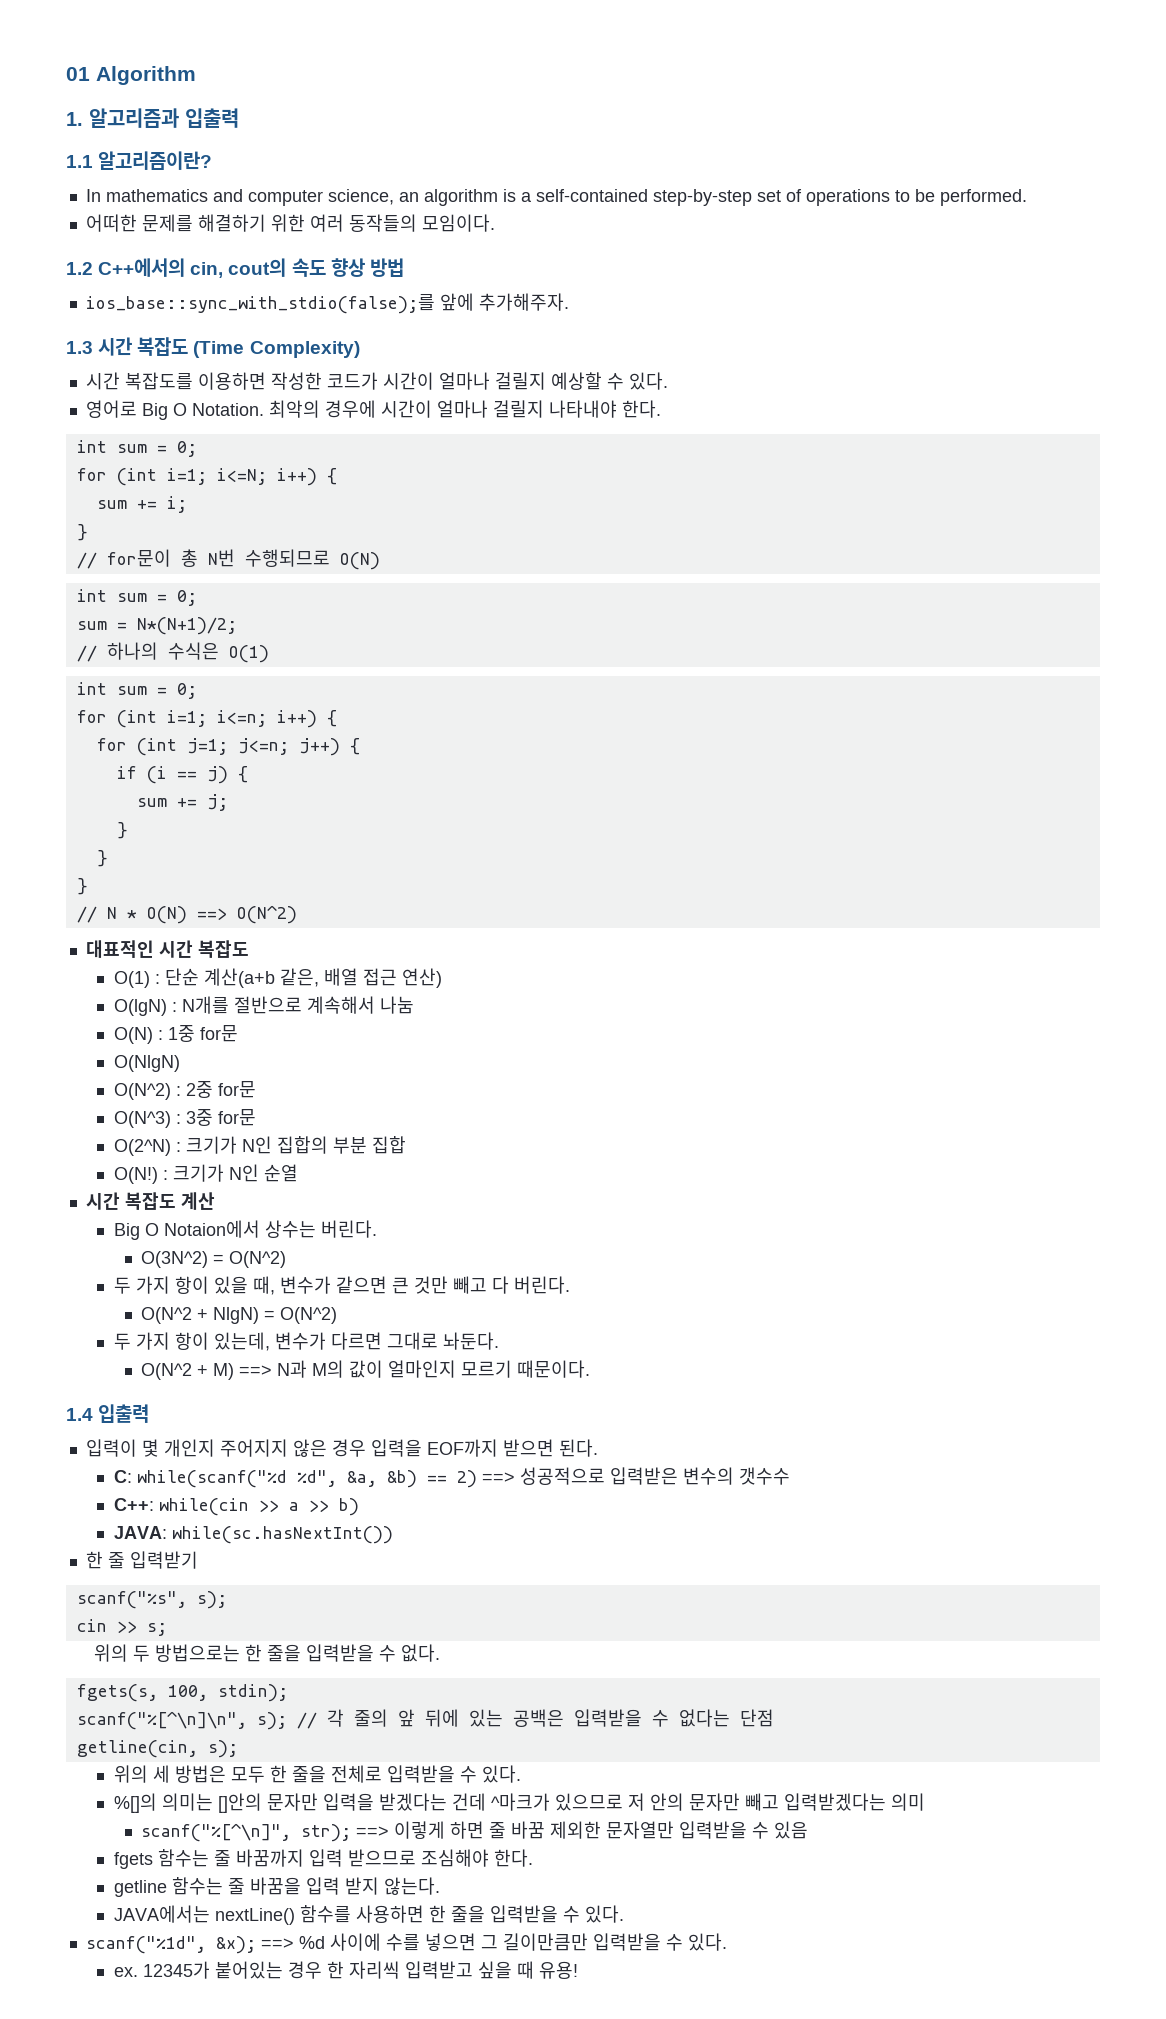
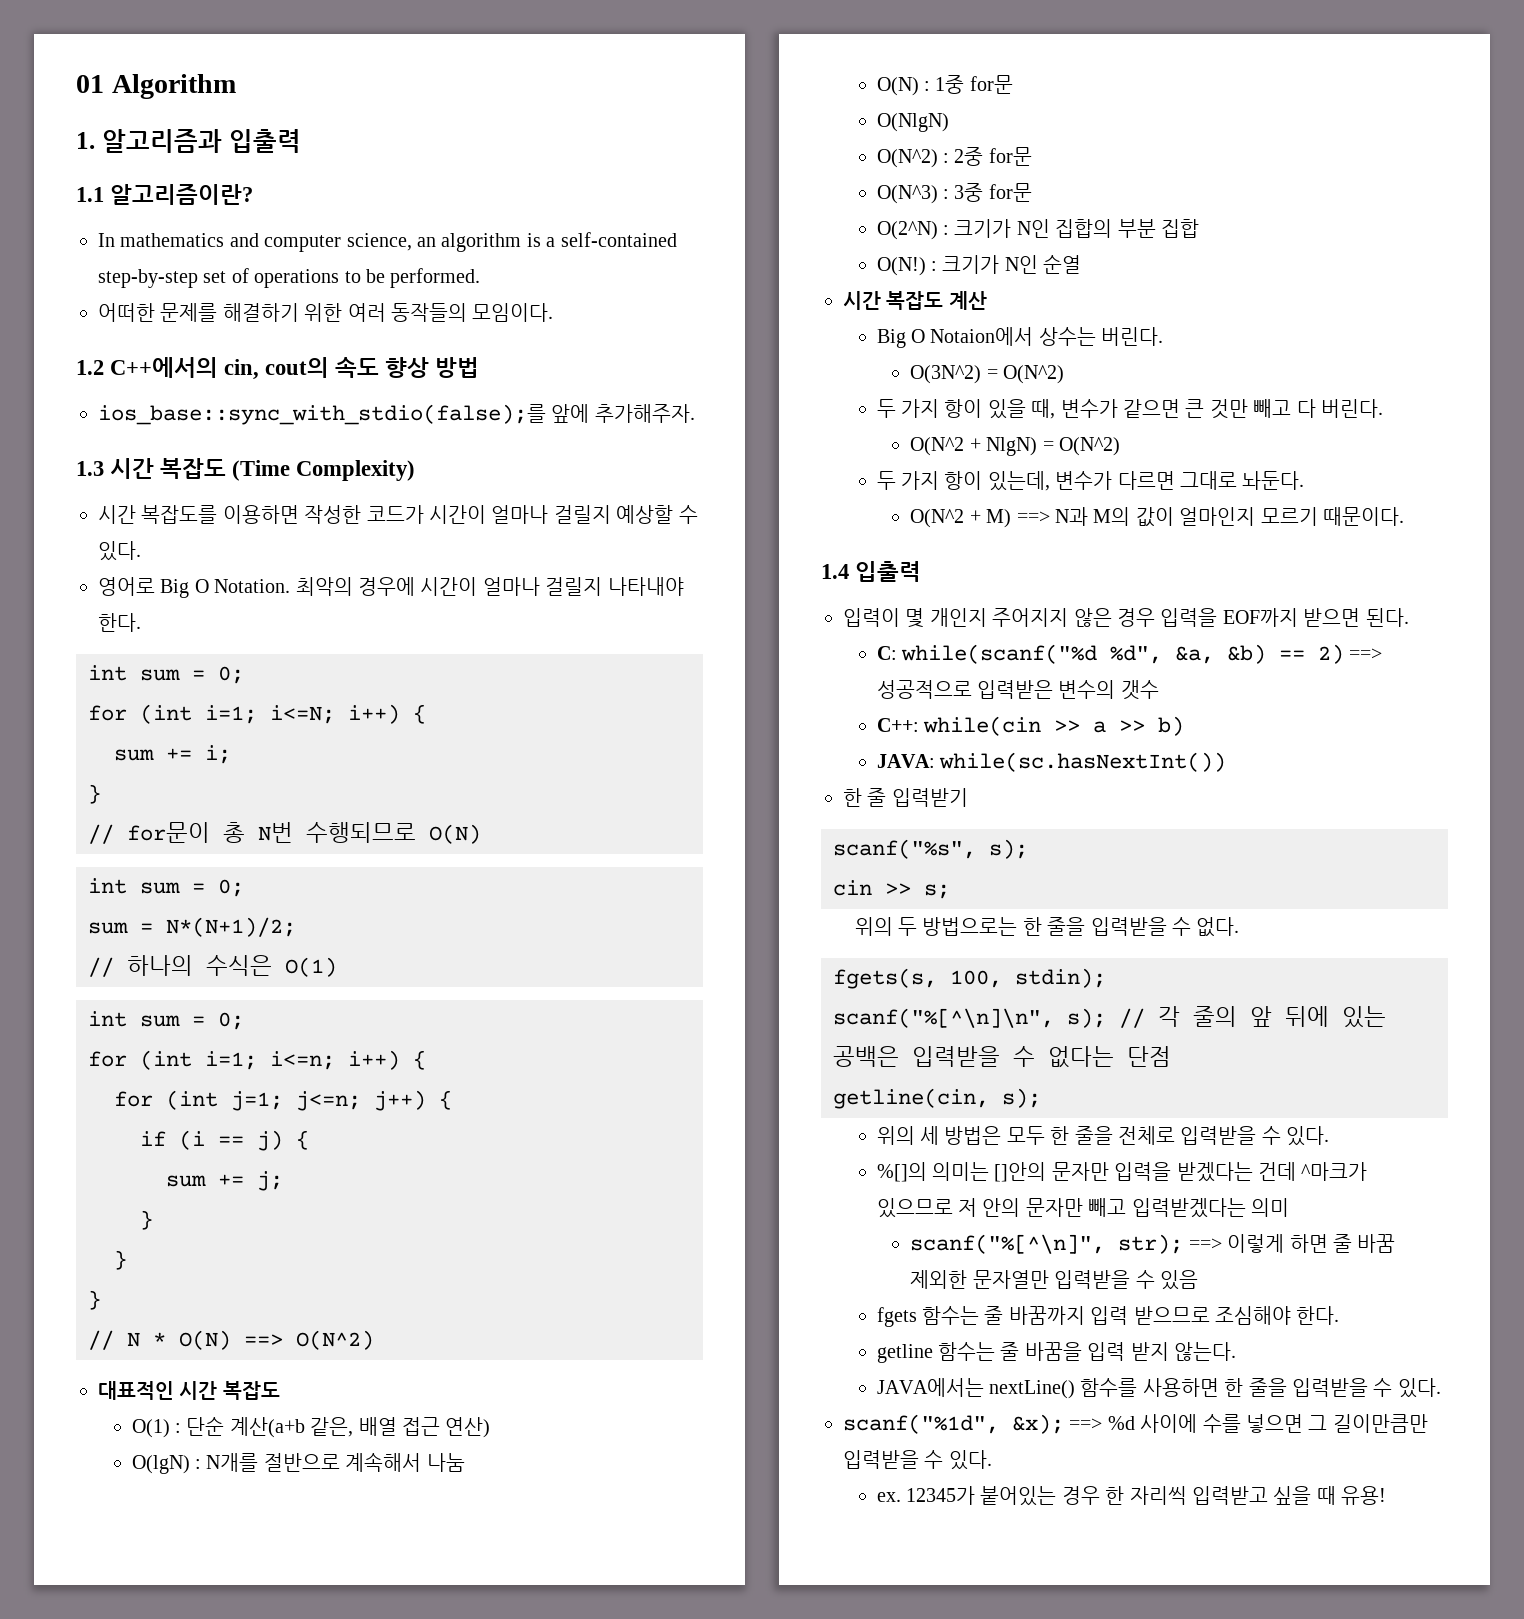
- C: while(scanf("%d %d", &a, &b) == 2) ==> 성공적으로 입력받은 변수의 갯수수
+ C: while(scanf("%d %d", &a, &b) == 2) ==> 성공적으로 입력받은 변수의 갯수

